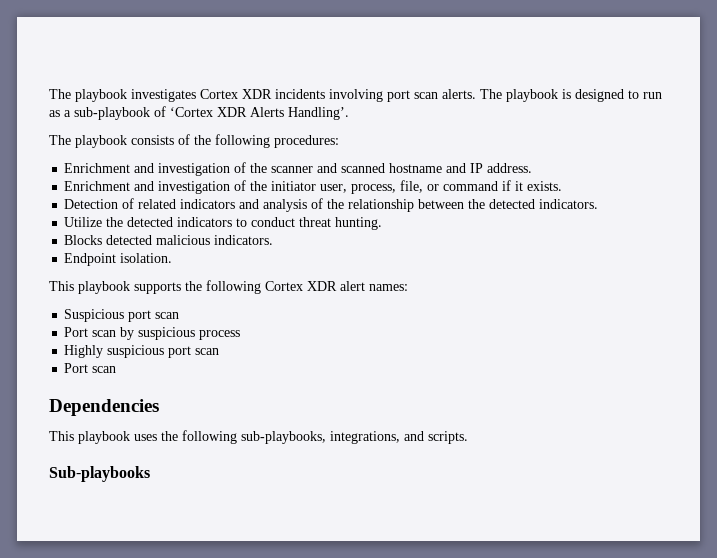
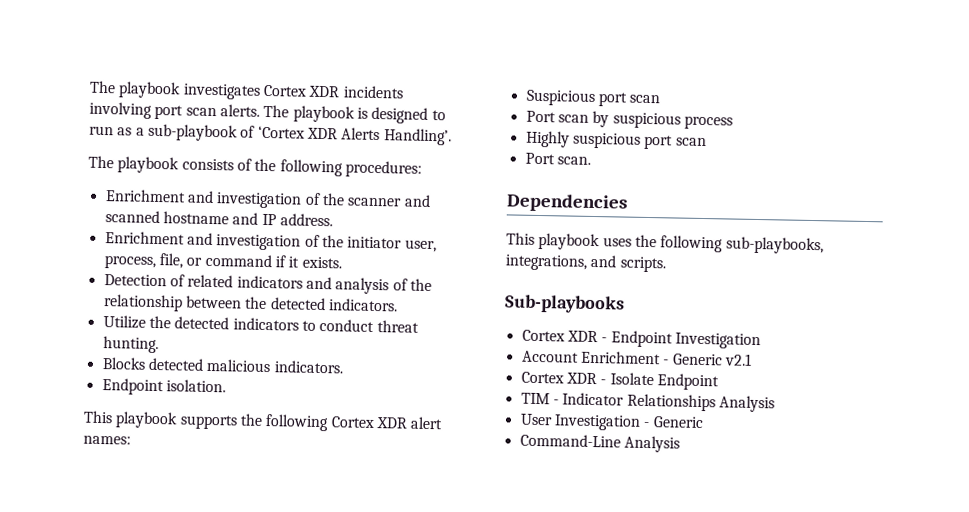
  Highly suspicious port scan
- Port scan
+ Port scan.
+ Cortex XDR - Endpoint Investigation
+ Account Enrichment - Generic v2.1
+ Cortex XDR - Isolate Endpoint
+ TIM - Indicator Relationships Analysis
+ User Investigation - Generic
+ Command-Line Analysis

